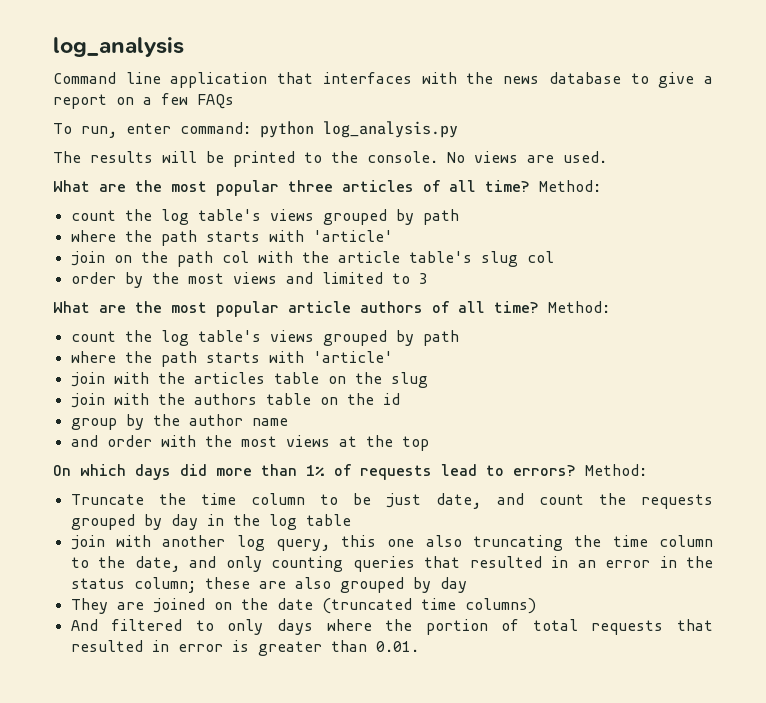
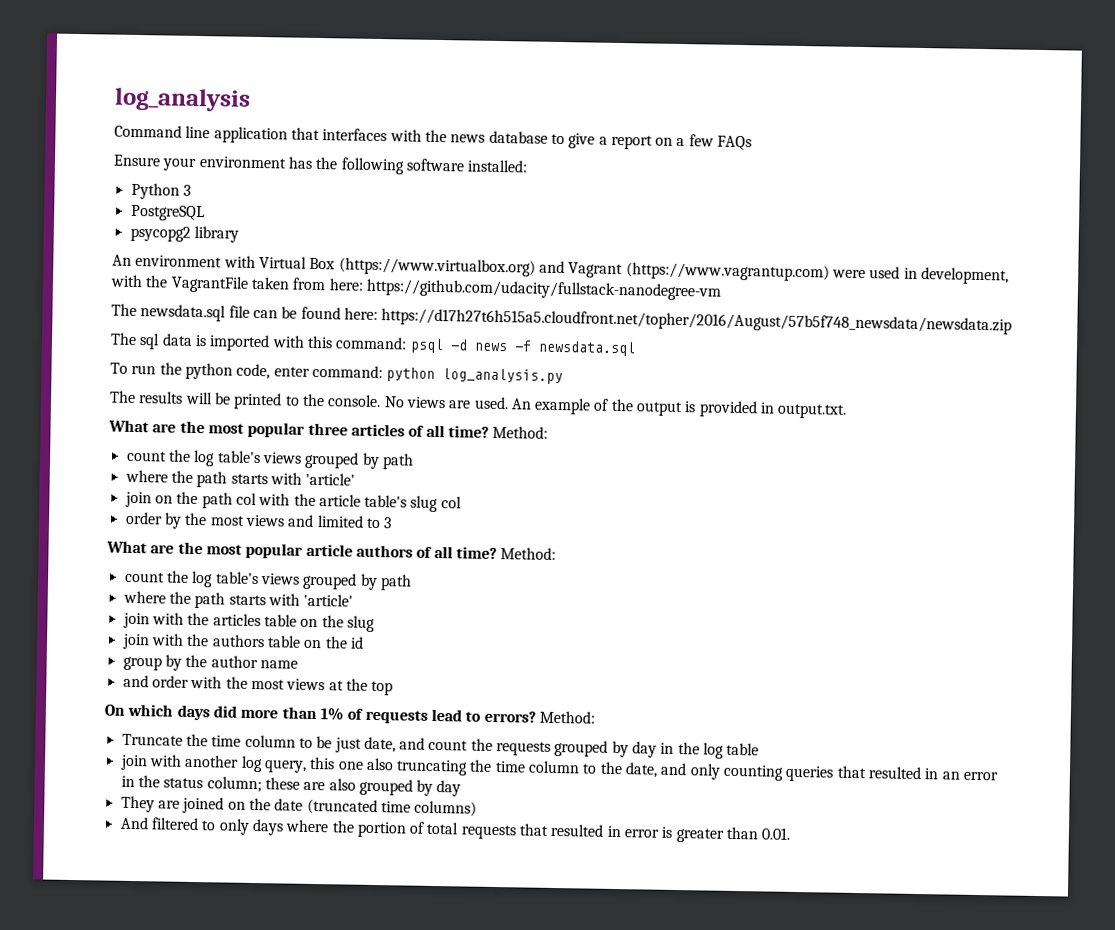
- To run, enter command: python log_analysis.py
+ Ensure your environment has the following software installed:
+ Python 3
+ PostgreSQL
+ psycopg2 library
+ An environment with Virtual Box (https://www.virtualbox.org) and Vagrant (https://www.vagrantup.com) were used in development, with the VagrantFile taken from here: https://github.com/udacity/fullstack-nanodegree-vm
+ The newsdata.sql file can be found here: https://d17h27t6h515a5.cloudfront.net/topher/2016/August/57b5f748_newsdata/newsdata.zip
+ The sql data is imported with this command: psql -d news -f newsdata.sql
+ To run the python code, enter command: python log_analysis.py
+ An example of the output is provided in output.txt.

